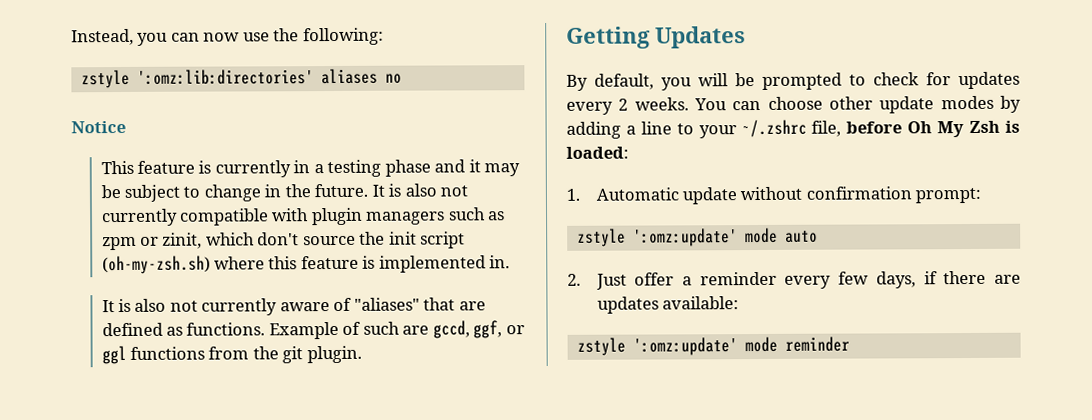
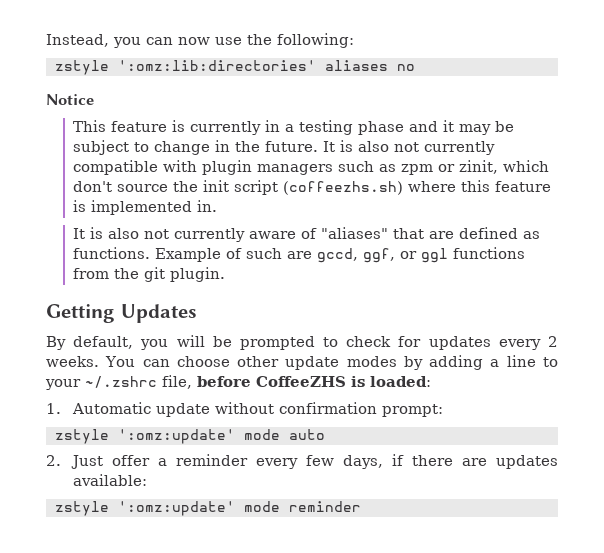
- It is also not currently compatible with plugin managers such as zpm or zinit, which don't source the init script (oh-my-zsh.sh) where this feature is implemented in.
+ It is also not currently compatible with plugin managers such as zpm or zinit, which don't source the init script (coffeezhs.sh) where this feature is implemented in.
- You can choose other update modes by adding a line to your ~/.zshrc file, before Oh My Zsh is loaded:
+ You can choose other update modes by adding a line to your ~/.zshrc file, before CoffeeZHS is loaded:

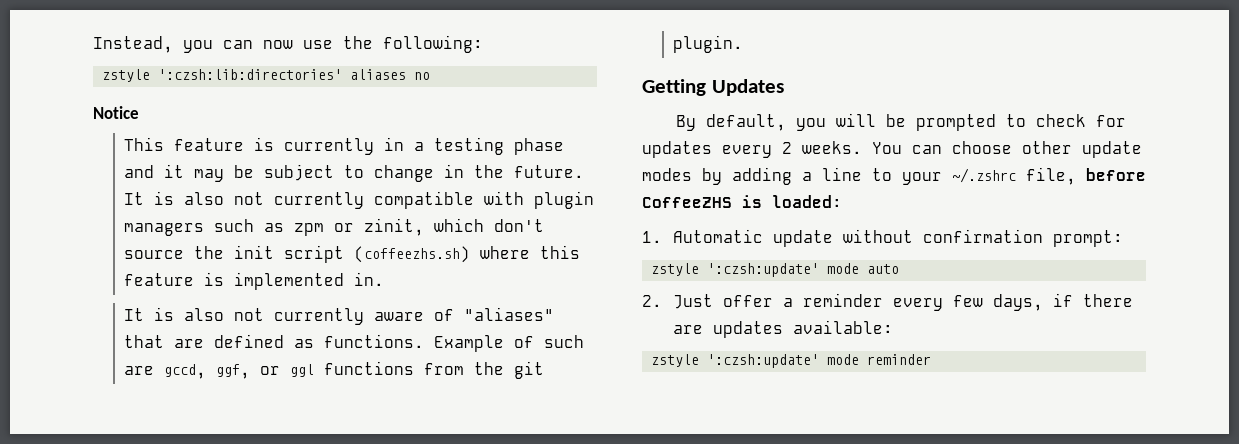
- zstyle ':omz:lib:directories' aliases no
+ zstyle ':czsh:lib:directories' aliases no
- zstyle ':omz:update' mode auto
+ zstyle ':czsh:update' mode auto
- zstyle ':omz:update' mode reminder
+ zstyle ':czsh:update' mode reminder

